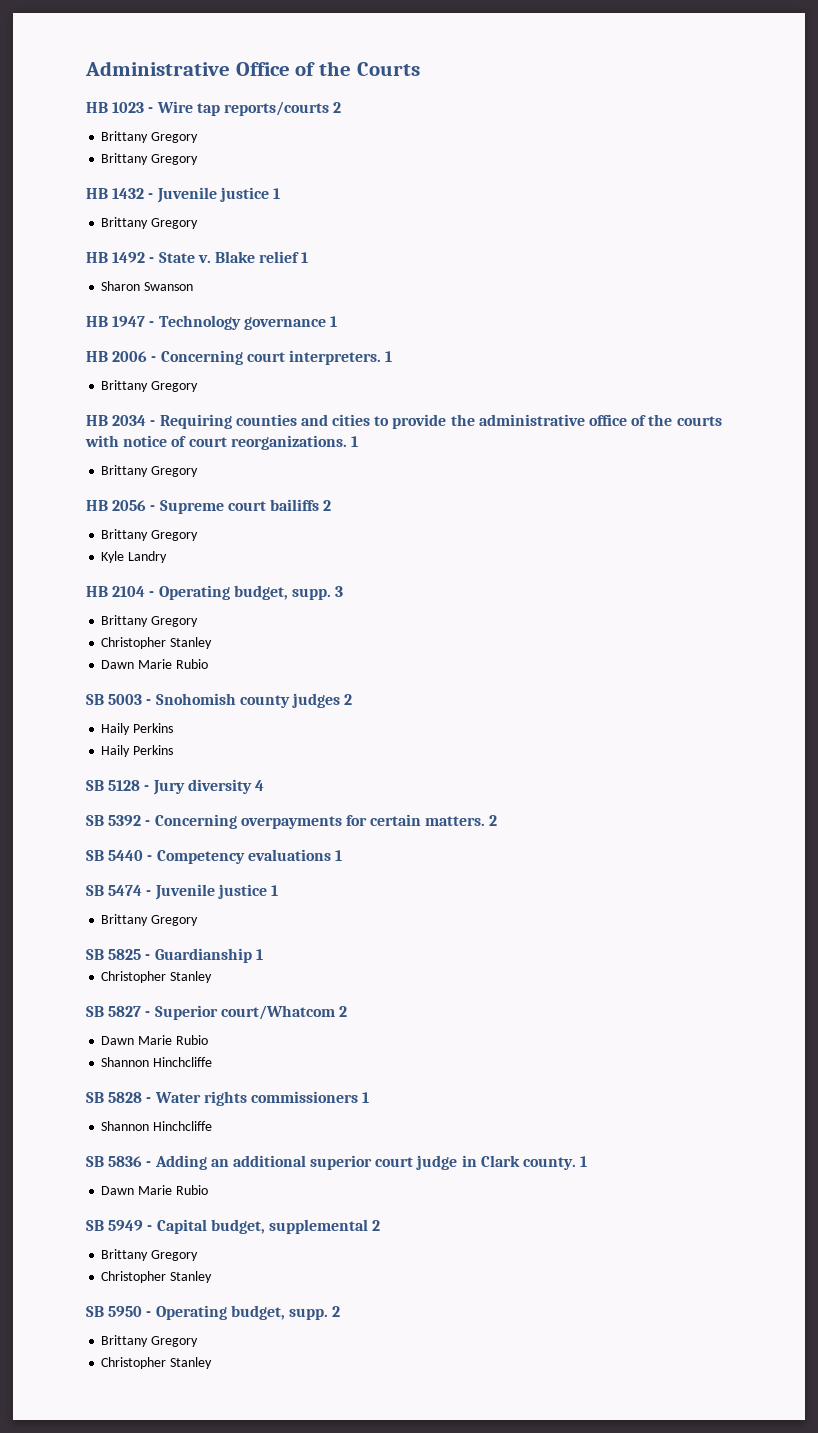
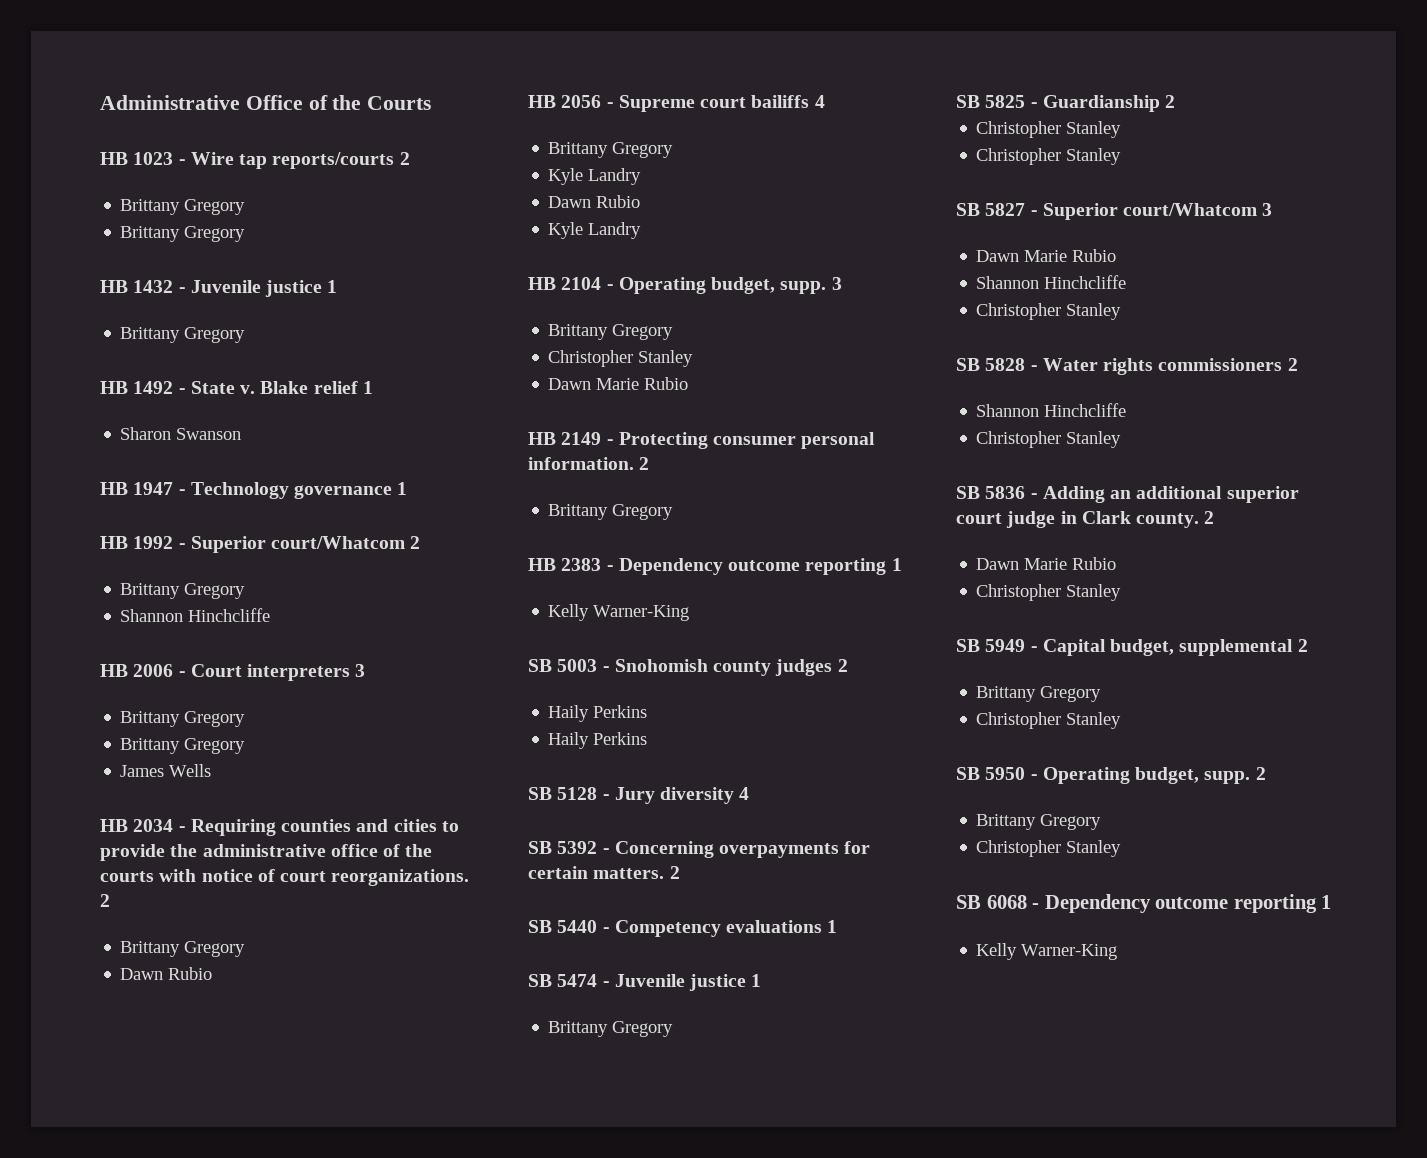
- HB 2006 - Concerning court interpreters. 1
+ HB 1992 - Superior court/Whatcom 2
  Brittany Gregory
+ Shannon Hinchcliffe
+ HB 2006 - Court interpreters 3
+ Brittany Gregory
+ Brittany Gregory
+ James Wells
- HB 2034 - Requiring counties and cities to provide the administrative office of the courts with notice of court reorganizations. 1
+ HB 2034 - Requiring counties and cities to provide the administrative office of the courts with notice of court reorganizations. 2
  Brittany Gregory
+ Dawn Rubio
- HB 2056 - Supreme court bailiffs 2
+ HB 2056 - Supreme court bailiffs 4
  Brittany Gregory
+ Kyle Landry
+ Dawn Rubio
+ HB 2149 - Protecting consumer personal information. 2
+ Brittany Gregory
+ HB 2383 - Dependency outcome reporting 1
+ Kelly Warner-King
- SB 5825 - Guardianship 1
+ SB 5825 - Guardianship 2
+ Christopher Stanley
- SB 5827 - Superior court/Whatcom 2
+ SB 5827 - Superior court/Whatcom 3
  Dawn Marie Rubio
  Shannon Hinchcliffe
+ Christopher Stanley
- SB 5828 - Water rights commissioners 1
+ SB 5828 - Water rights commissioners 2
  Shannon Hinchcliffe
+ Christopher Stanley
- SB 5836 - Adding an additional superior court judge in Clark county. 1
+ SB 5836 - Adding an additional superior court judge in Clark county. 2
  Dawn Marie Rubio
+ Christopher Stanley
+ SB 6068 - Dependency outcome reporting 1
+ Kelly Warner-King

